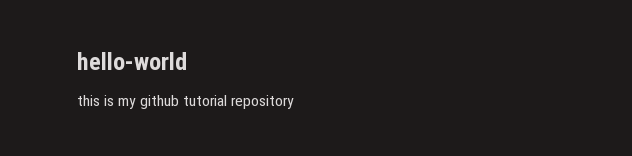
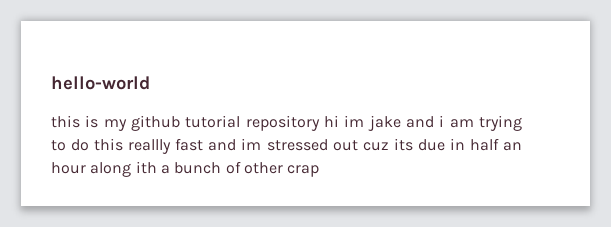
- this is my github tutorial repository
+ this is my github tutorial repository hi im jake and i am trying to do this reallly fast and im stressed out cuz its due in half an hour along ith a bunch of other crap

